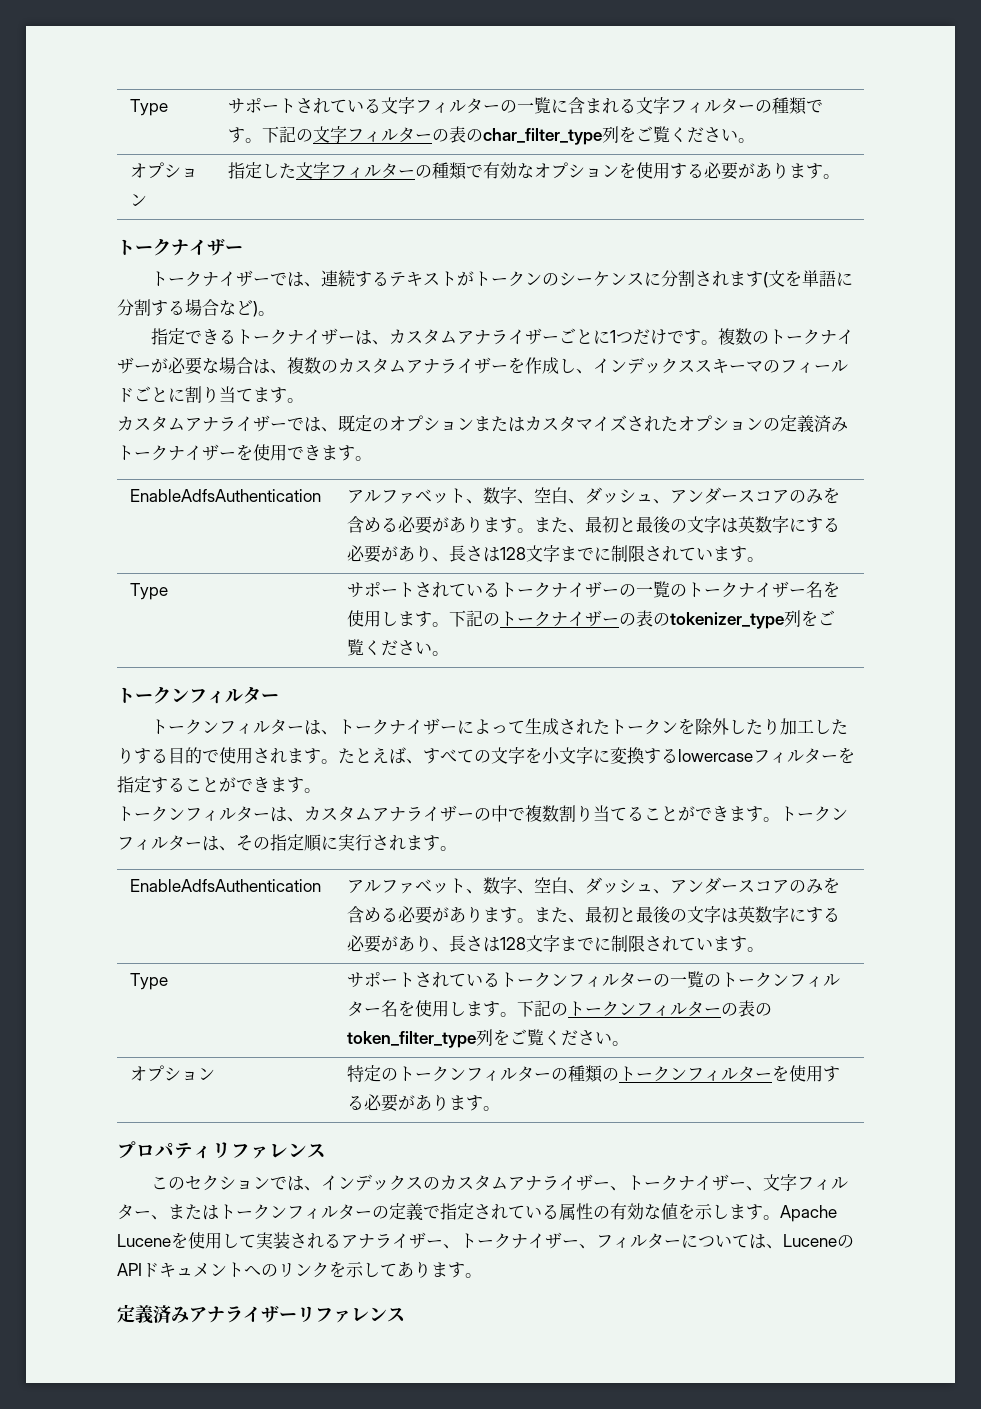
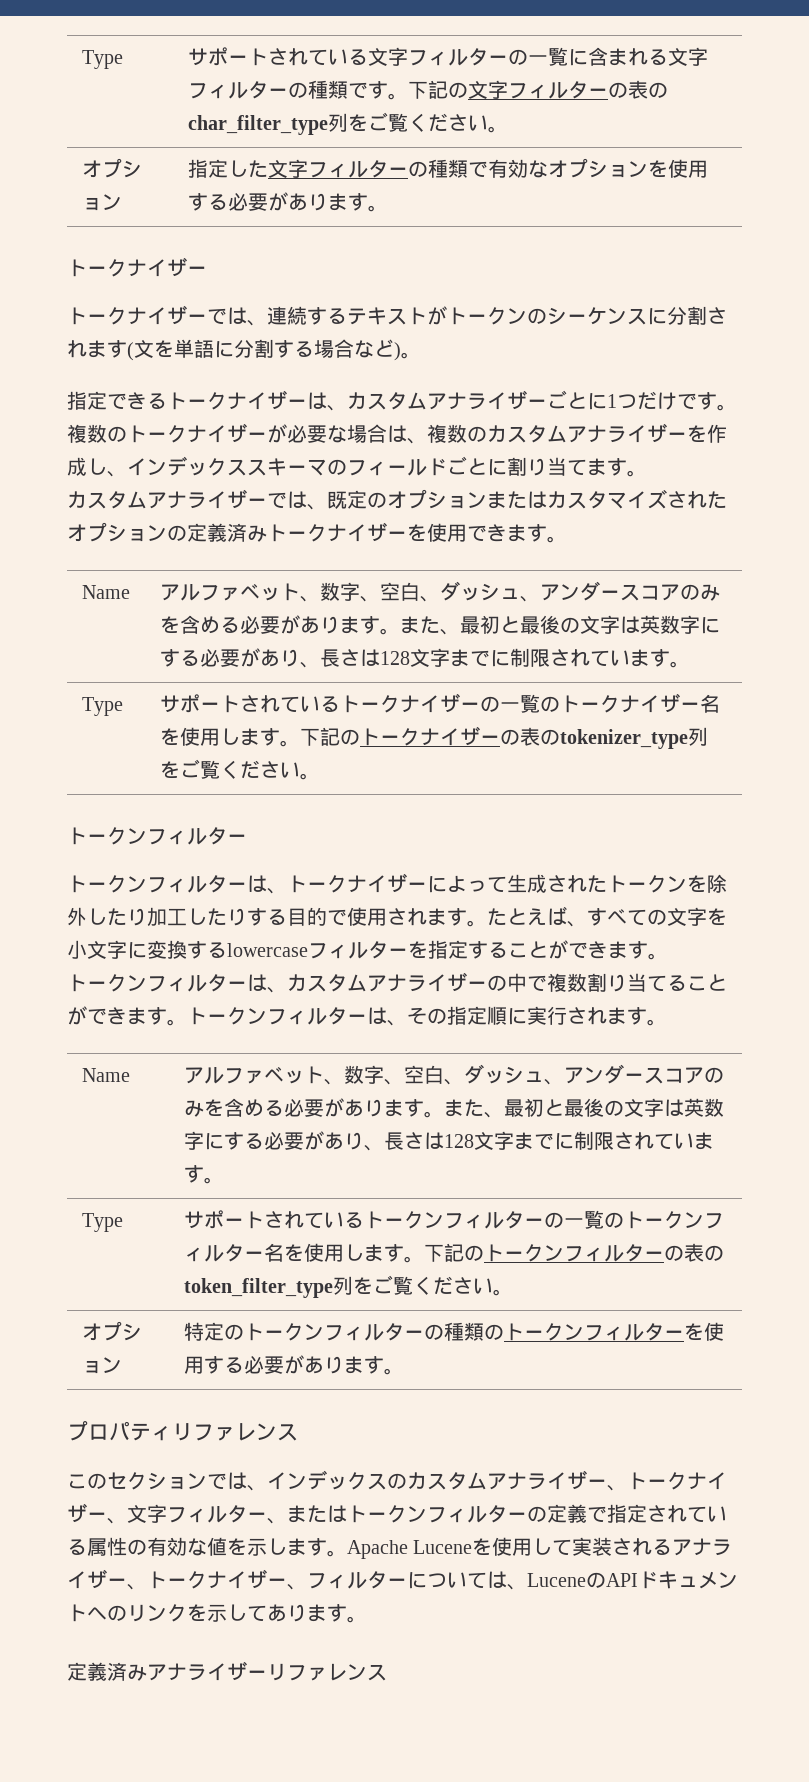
  カスタムアナライザーでは、既定のオプションまたはカスタマイズされたオプションの定義済みトークナイザーを使用できます。
- EnableAdfsAuthentication
+ Name
  トークンフィルターは、その指定順に実行されます。
- EnableAdfsAuthentication
+ Name

